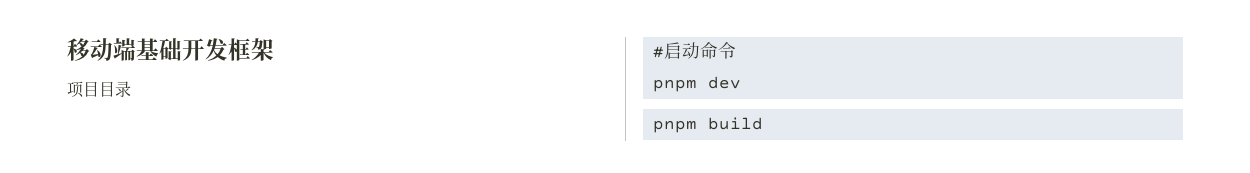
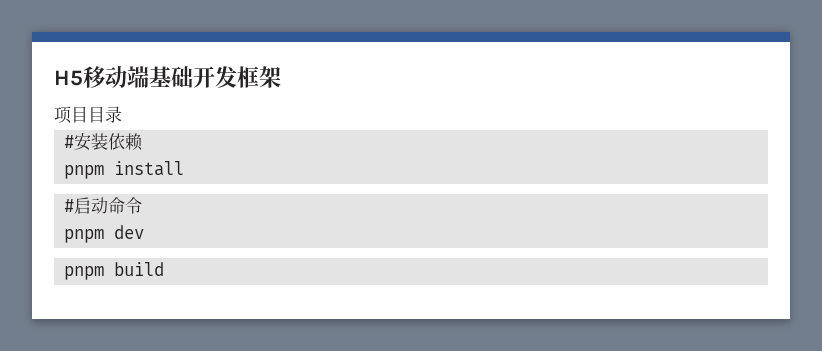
- 移动端基础开发框架
+ H5移动端基础开发框架
+ #安装依赖
+ pnpm install

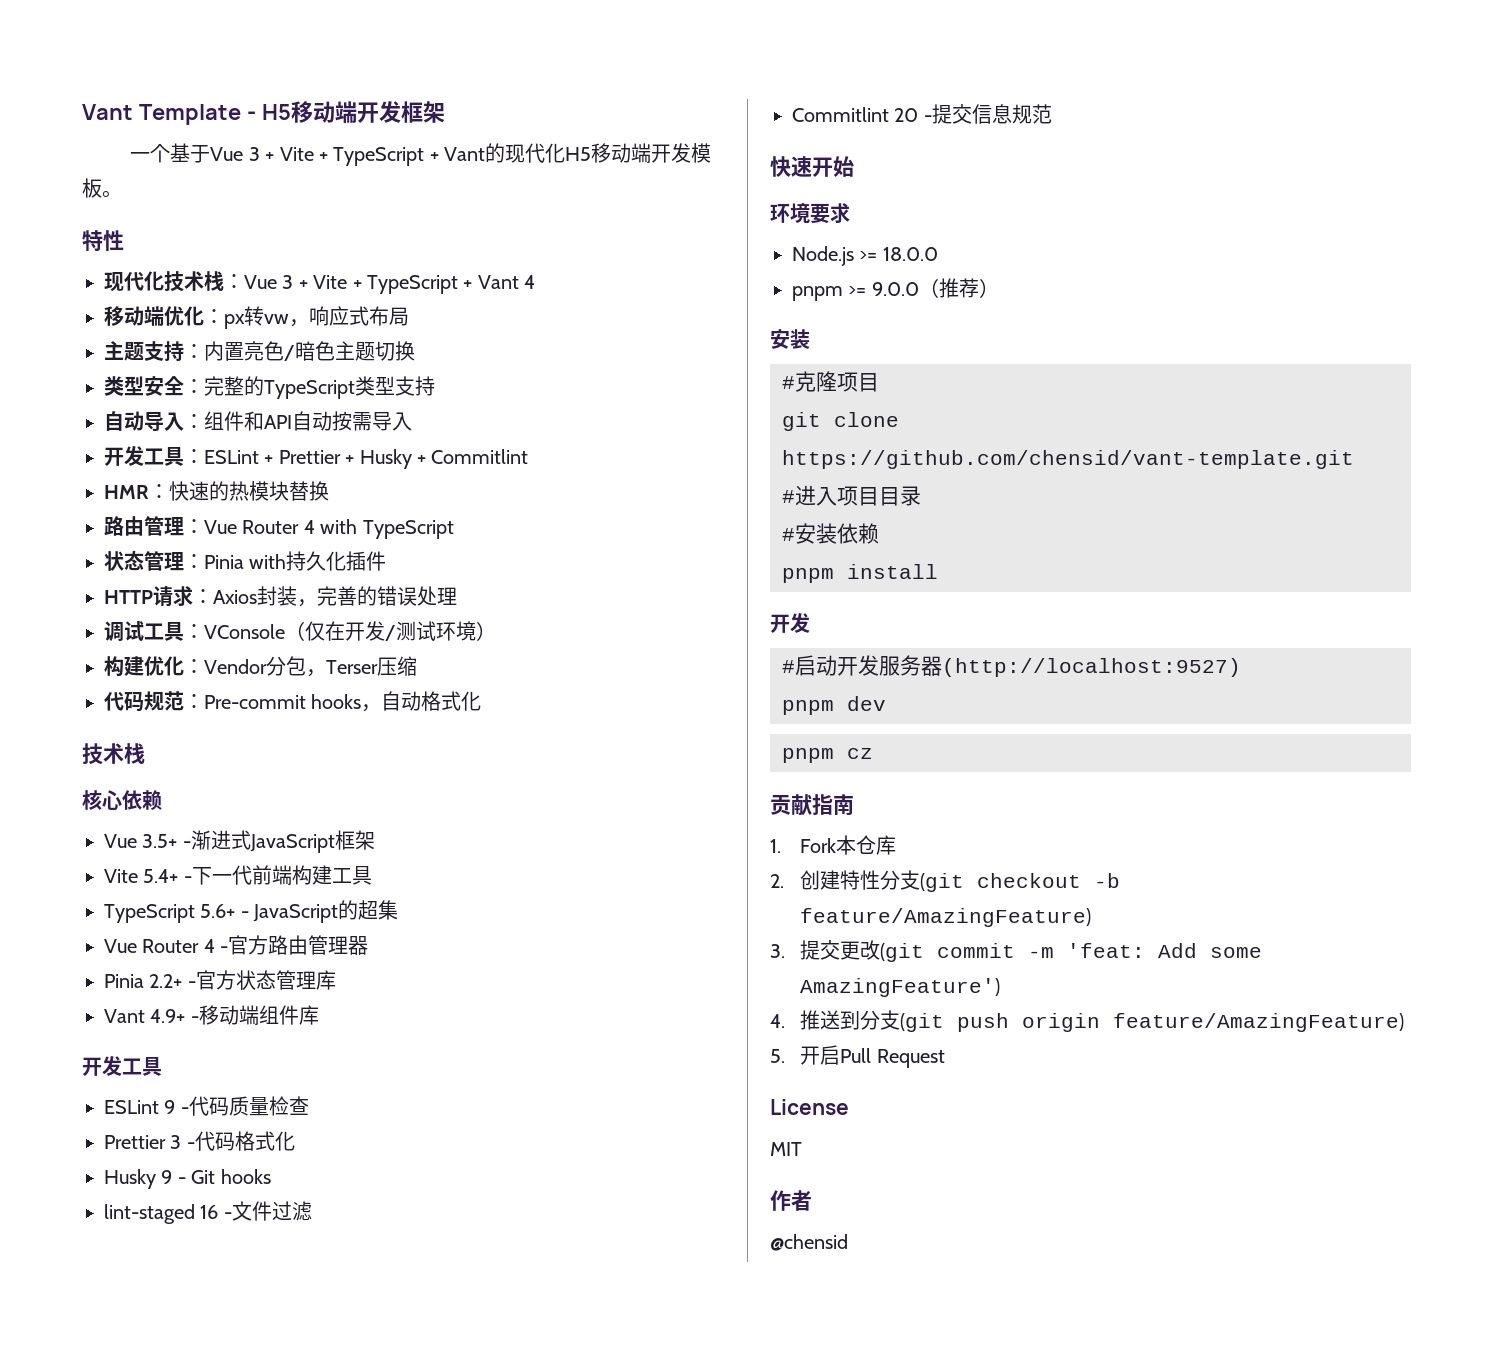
- H5移动端基础开发框架
+ Vant Template - H5移动端开发框架
- 项目目录
+ 一个基于Vue 3 + Vite + TypeScript + Vant的现代化H5移动端开发模板。
+ 特性
+ 现代化技术栈：Vue 3 + Vite + TypeScript + Vant 4
+ 移动端优化：px转vw，响应式布局
+ 主题支持：内置亮色/暗色主题切换
+ 类型安全：完整的TypeScript类型支持
+ 自动导入：组件和API自动按需导入
+ 开发工具：ESLint + Prettier + Husky + Commitlint
+ HMR：快速的热模块替换
+ 路由管理：Vue Router 4 with TypeScript
+ 状态管理：Pinia with持久化插件
+ HTTP请求：Axios封装，完善的错误处理
+ 调试工具：VConsole（仅在开发/测试环境）
+ 构建优化：Vendor分包，Terser压缩
+ 代码规范：Pre-commit hooks，自动格式化
+ 技术栈
+ 核心依赖
+ Vue 3.5+ -渐进式JavaScript框架
+ Vite 5.4+ -下一代前端构建工具
+ TypeScript 5.6+ - JavaScript的超集
+ Vue Router 4 -官方路由管理器
+ Pinia 2.2+ -官方状态管理库
+ Vant 4.9+ -移动端组件库
+ 开发工具
+ ESLint 9 -代码质量检查
+ Prettier 3 -代码格式化
+ Husky 9 - Git hooks
+ lint-staged 16 -文件过滤
+ Commitlint 20 -提交信息规范
+ 快速开始
+ 环境要求
+ Node.js >= 18.0.0
+ pnpm >= 9.0.0（推荐）
+ 安装
+ #克隆项目
+ git clone https://github.com/chensid/vant-template.git
+ #进入项目目录
  pnpm install
+ 开发
- #启动命令
+ #启动开发服务器(http://localhost:9527)
- pnpm build
+ pnpm cz
+ 贡献指南
+ 1. Fork本仓库
+ 2.创建特性分支(git checkout -b feature/AmazingFeature)
+ 3.提交更改(git commit -m 'feat: Add some AmazingFeature')
+ 4.推送到分支(git push origin feature/AmazingFeature)
+ 5.开启Pull Request
+ License
+ MIT
+ 作者
+ @chensid

